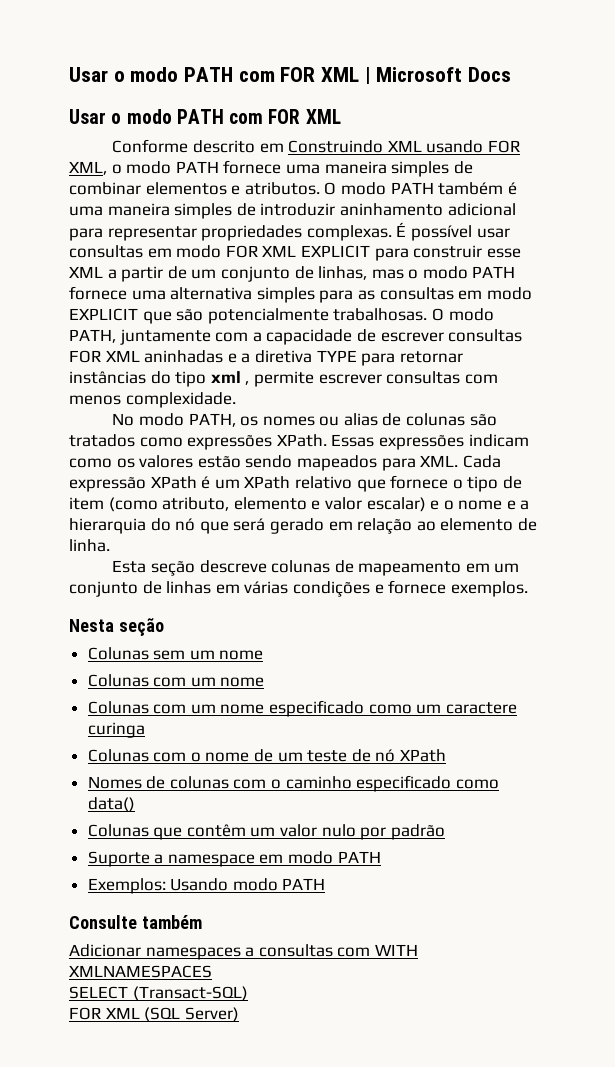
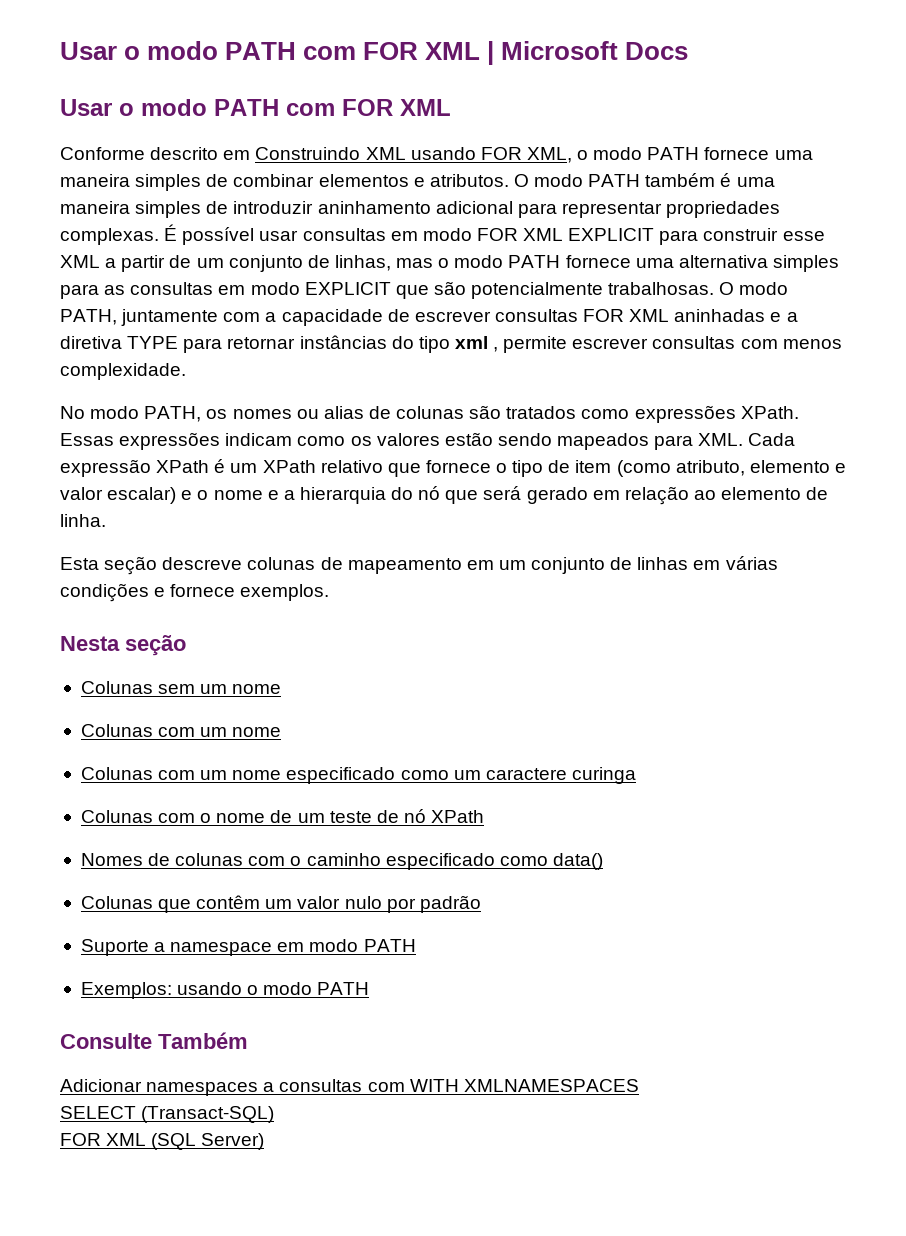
- Exemplos: Usando modo PATH
+ Exemplos: usando o modo PATH
- Consulte também
+ Consulte Também

